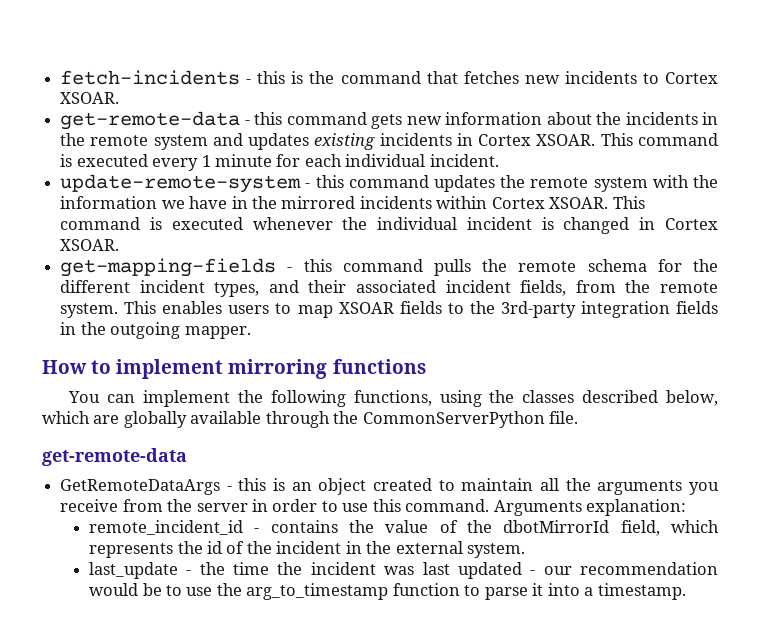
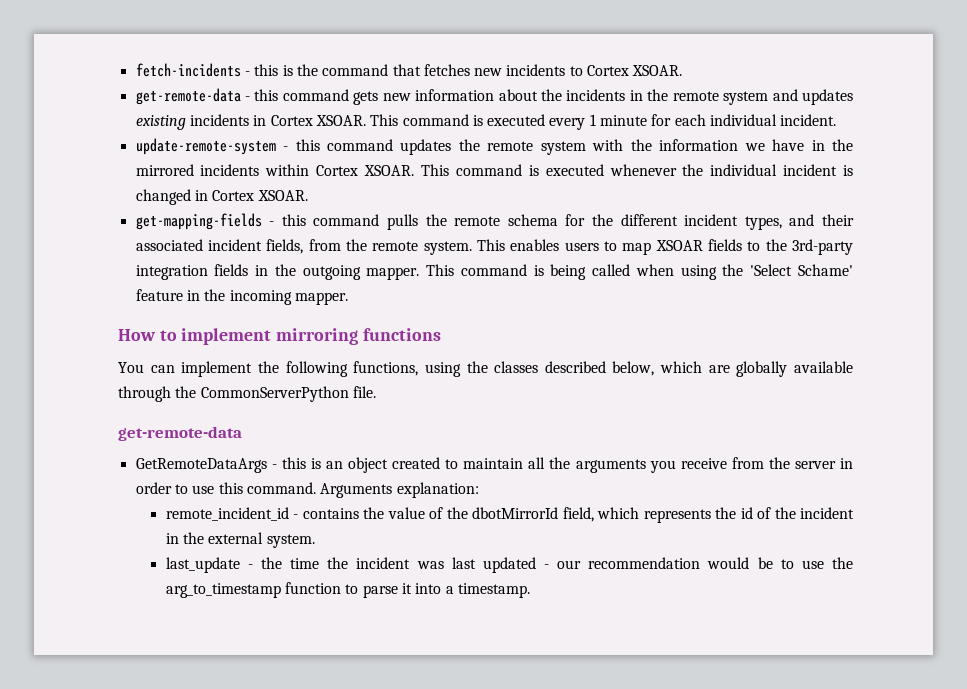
+ This command is being called when using the 'Select Schame' feature in the incoming mapper.

